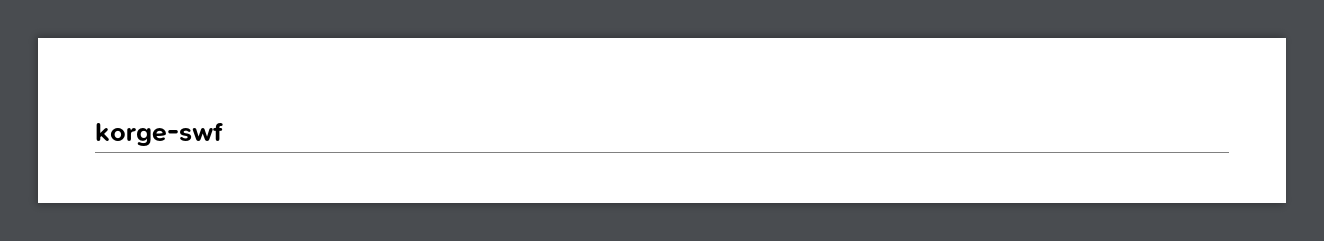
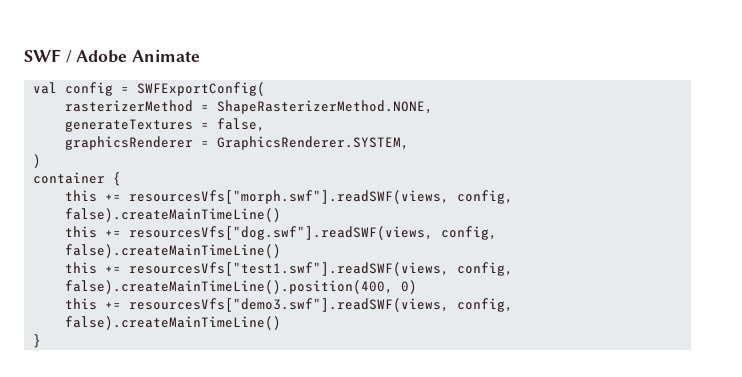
- korge-swf
+ SWF / Adobe Animate
+ val config = SWFExportConfig(
+ rasterizerMethod = ShapeRasterizerMethod.NONE,
+ generateTextures = false,
+ graphicsRenderer = GraphicsRenderer.SYSTEM,
+ )
+ container {
+ this += resourcesVfs["morph.swf"].readSWF(views, config, false).createMainTimeLine()
+ this += resourcesVfs["dog.swf"].readSWF(views, config, false).createMainTimeLine()
+ this += resourcesVfs["test1.swf"].readSWF(views, config, false).createMainTimeLine().position(400, 0)
+ this += resourcesVfs["demo3.swf"].readSWF(views, config, false).createMainTimeLine()
+ }

